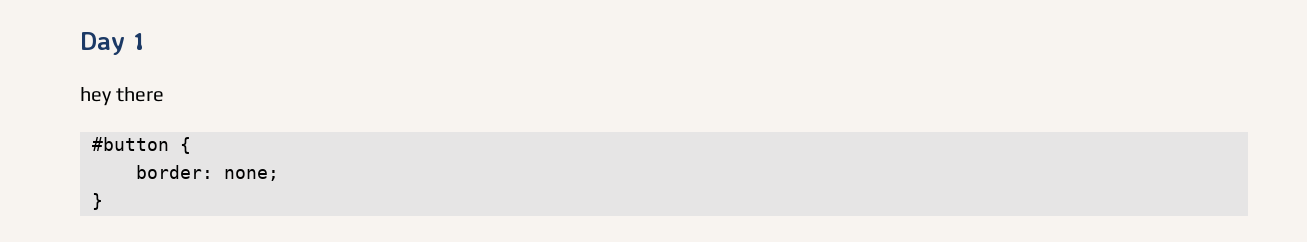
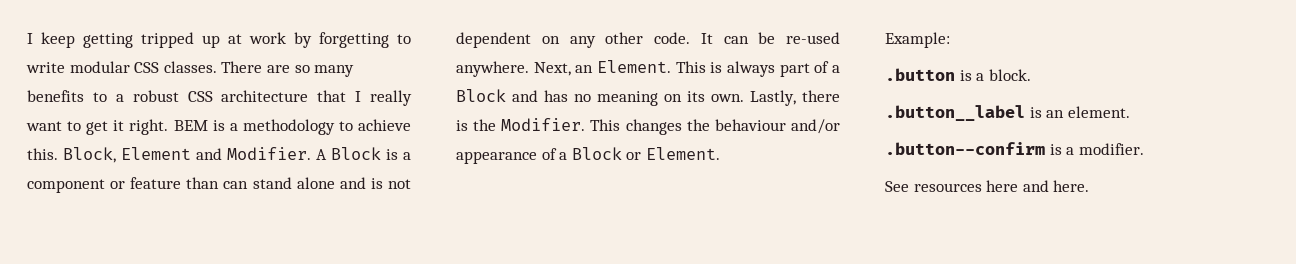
- Day 1
- hey there
- #button {
- border: none;
- }
+ I keep getting tripped up at work by forgetting to write modular CSS classes. There are so many benefits to a robust CSS architecture that I really want to get it right. BEM is a methodology to achieve this. Block, Element and Modifier. A Block is a component or feature than can stand alone and is not dependent on any other code. It can be re-used anywhere. Next, an Element. This is always part of a Block and has no meaning on its own. Lastly, there is the Modifier. This changes the behaviour and/or appearance of a Block or Element.
+ Example:
+ .button is a block.
+ .button__label is an element.
+ .button--confirm is a modifier.
+ See resources here and here.

